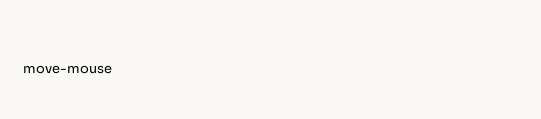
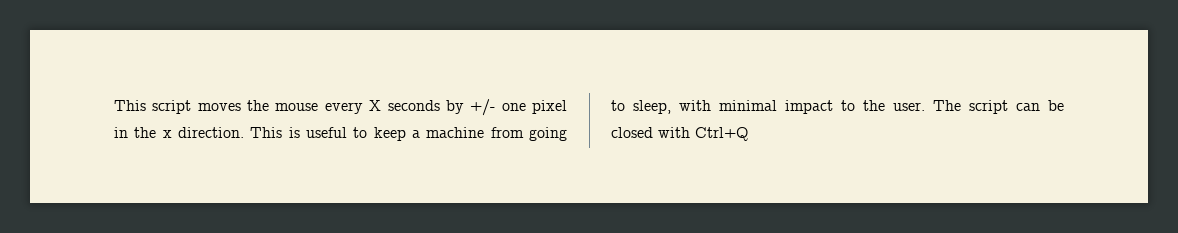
- move-mouse
+ This script moves the mouse every X seconds by +/- one pixel in the x direction. This is useful to keep a machine from going to sleep, with minimal impact to the user. The script can be closed with Ctrl+Q

